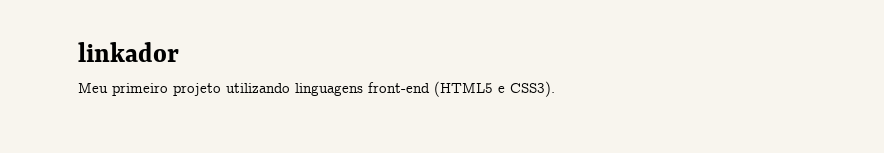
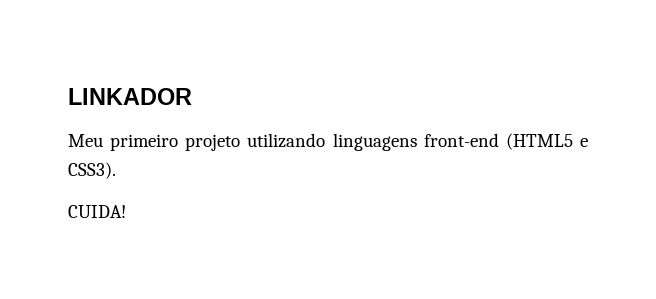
- linkador
+ LINKADOR
+ CUIDA!

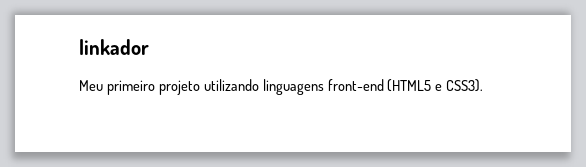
- LINKADOR
+ linkador
- CUIDA!

